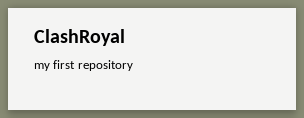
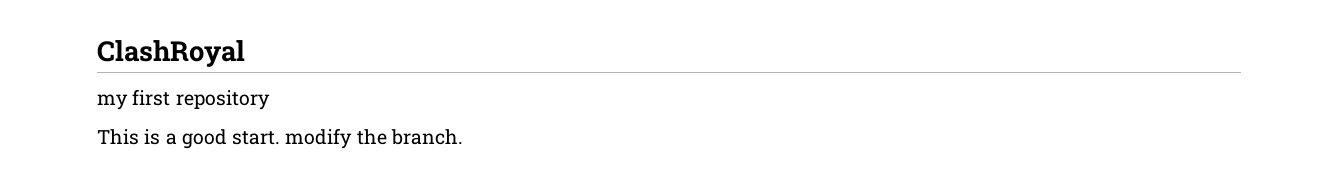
+ This is a good start. modify the branch.

